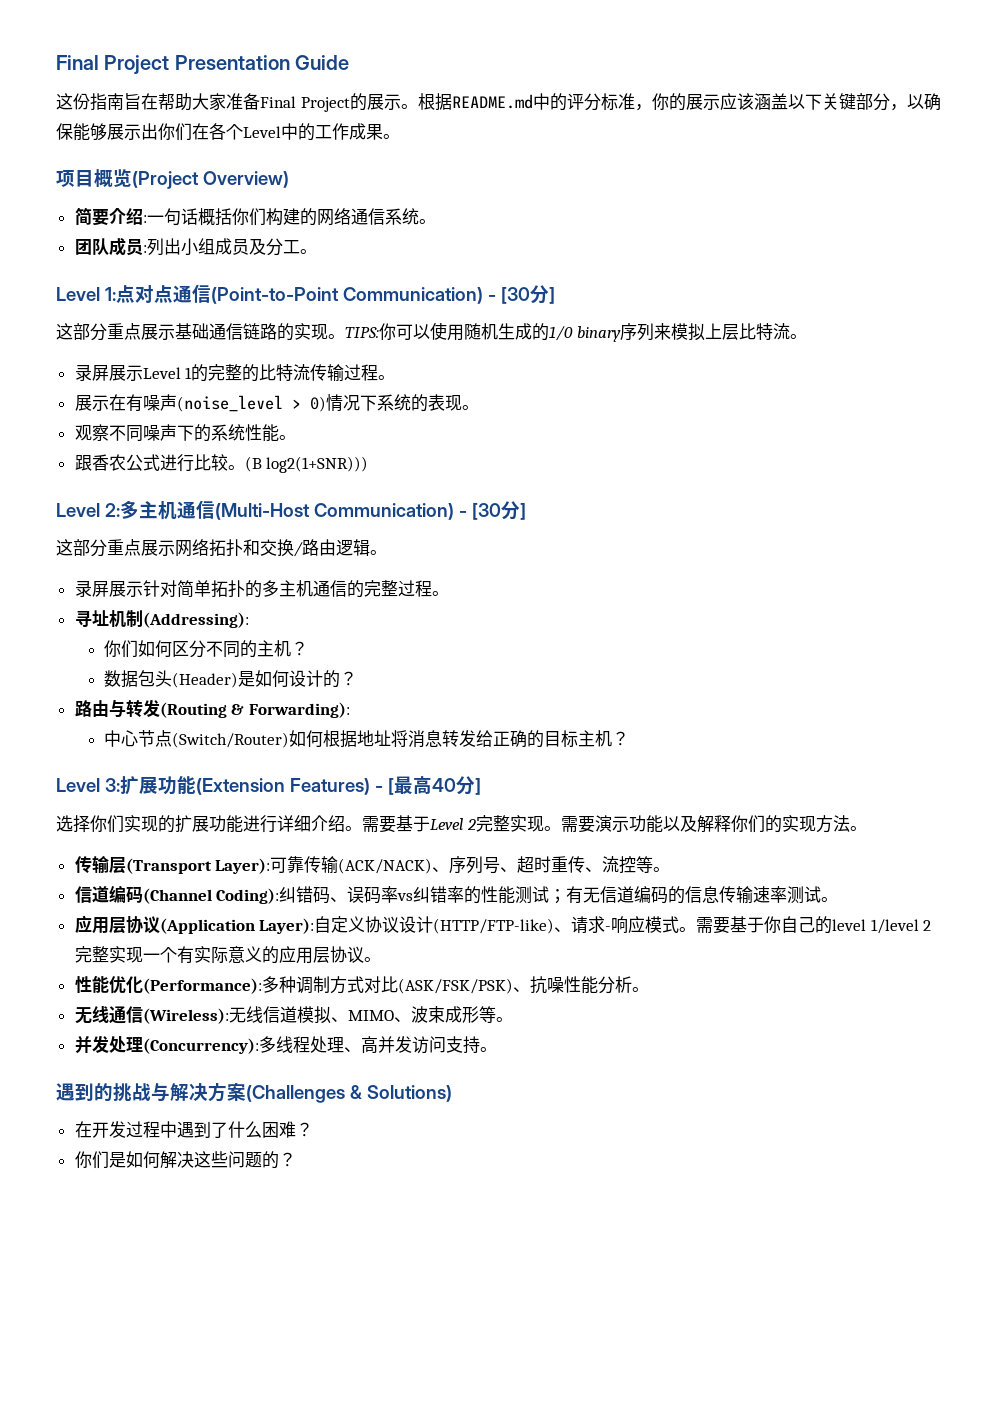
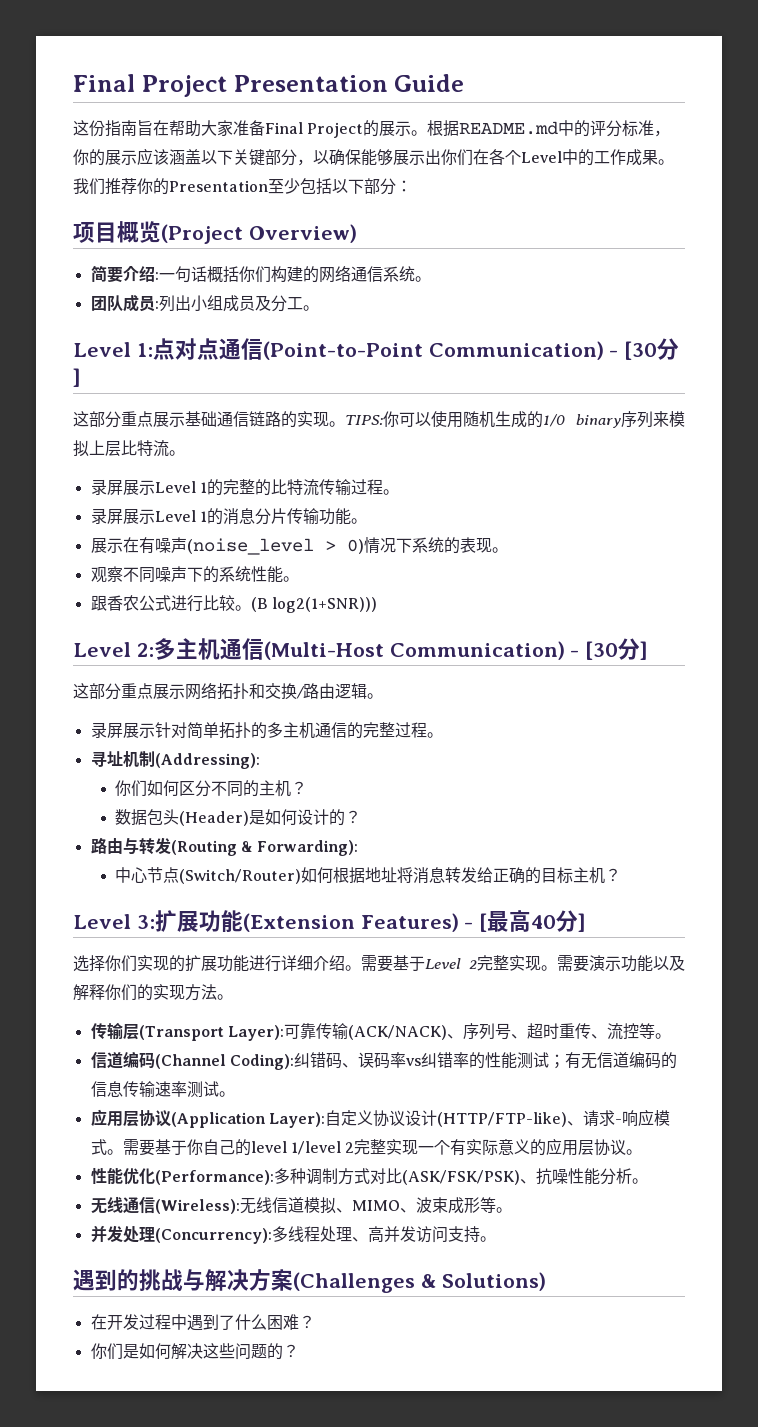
+ 我们推荐你的Presentation至少包括以下部分：
+ 录屏展示Level 1的消息分片传输功能。

